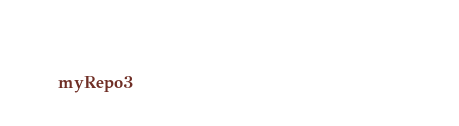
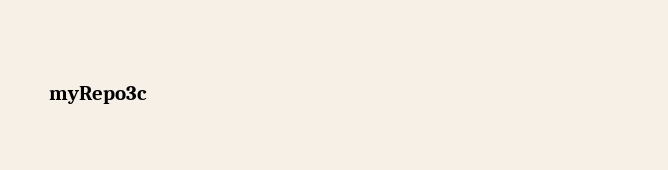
- myRepo3
+ myRepo3c

